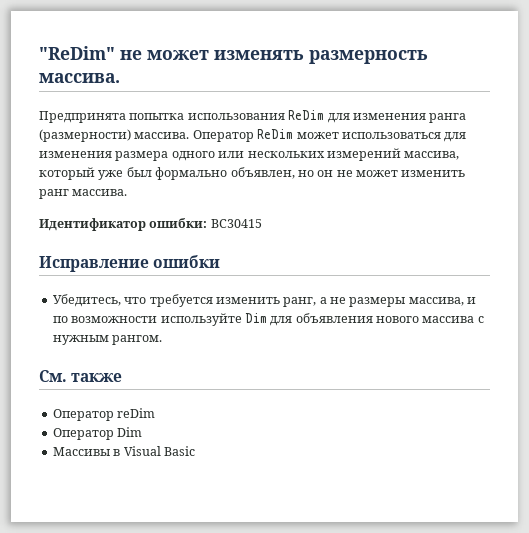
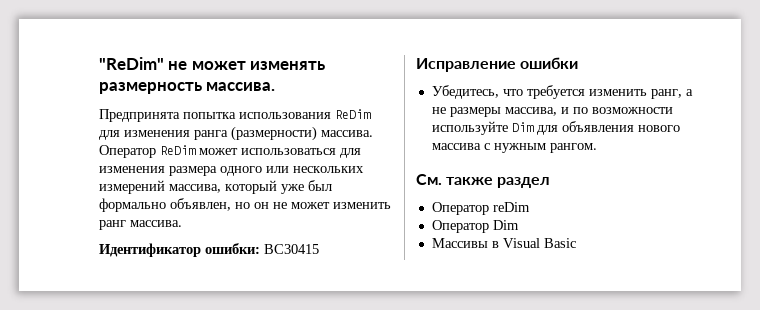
- См. также
+ См. также раздел

